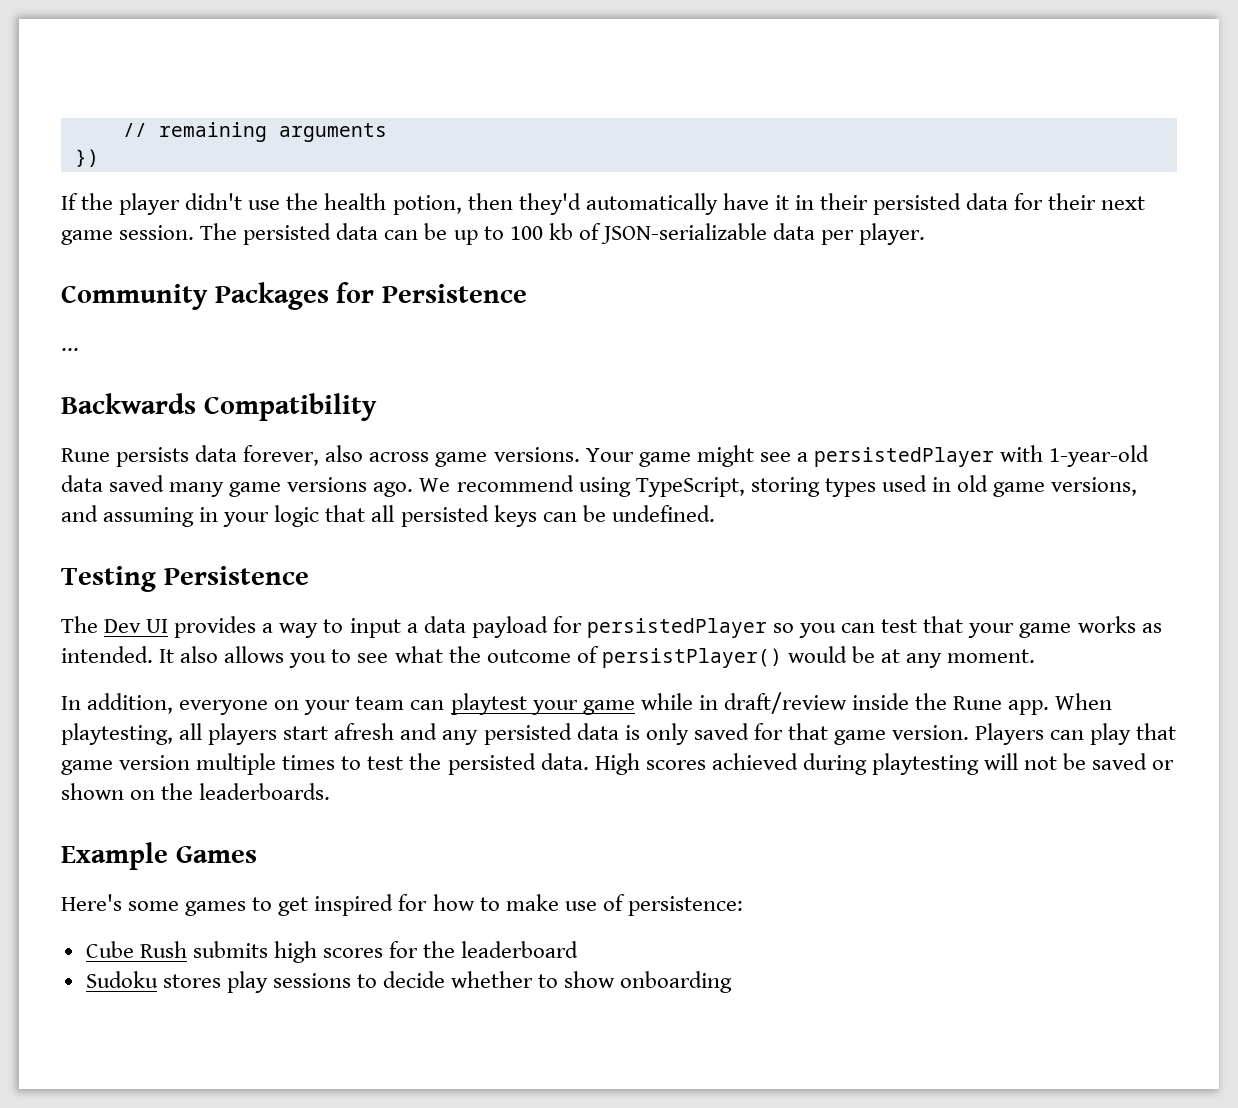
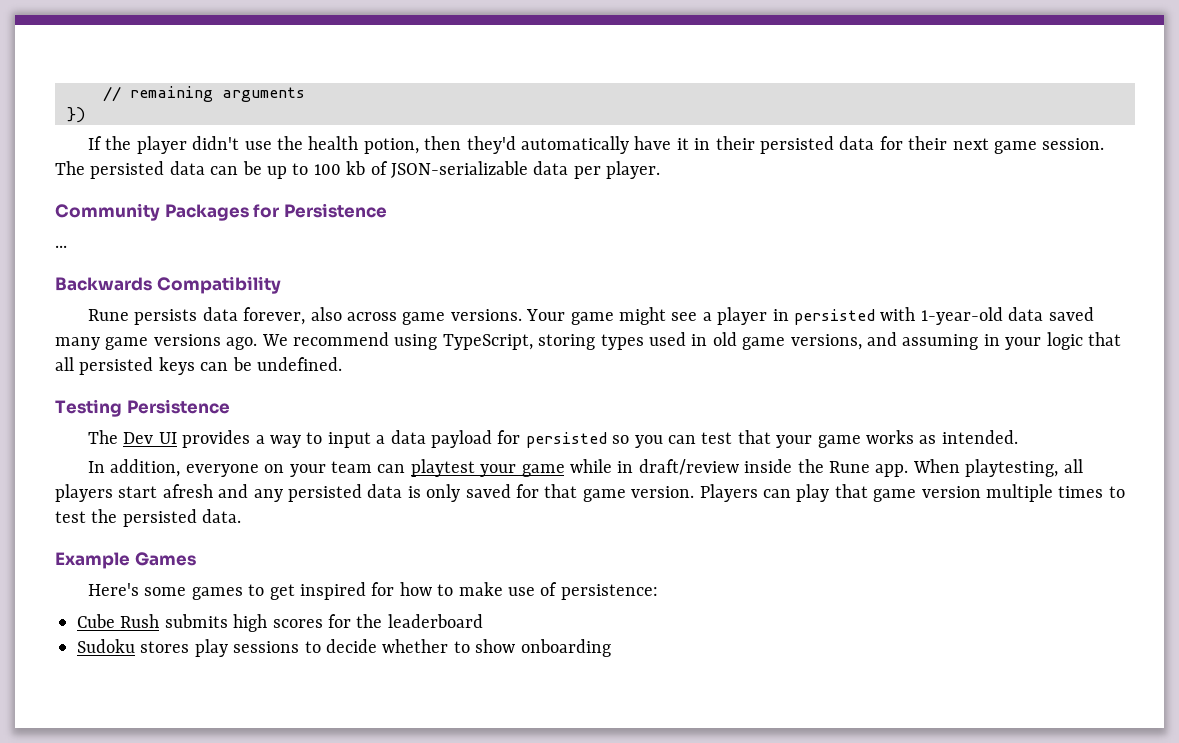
- Your game might see a persistedPlayer with 1-year-old data saved many game versions ago.
+ Your game might see a player in persisted with 1-year-old data saved many game versions ago.
- The Dev UI provides a way to input a data payload for persistedPlayer so you can test that your game works as intended. It also allows you to see what the outcome of persistPlayer() would be at any moment.
+ The Dev UI provides a way to input a data payload for persisted so you can test that your game works as intended.
- High scores achieved during playtesting will not be saved or shown on the leaderboards.

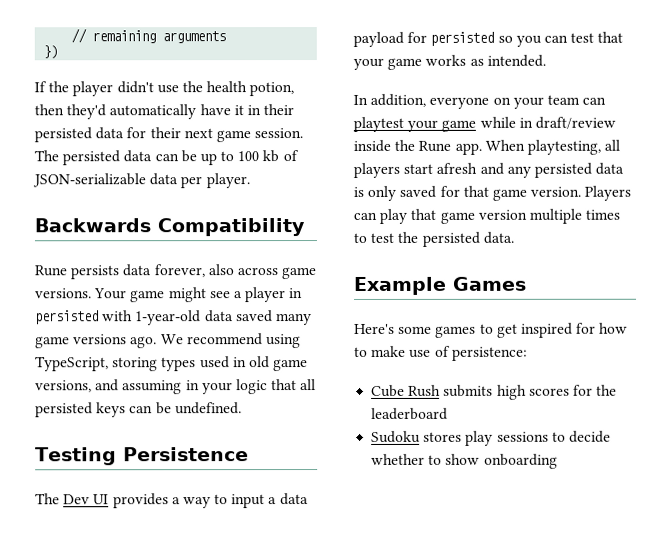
- Community Packages for Persistence
- ...

